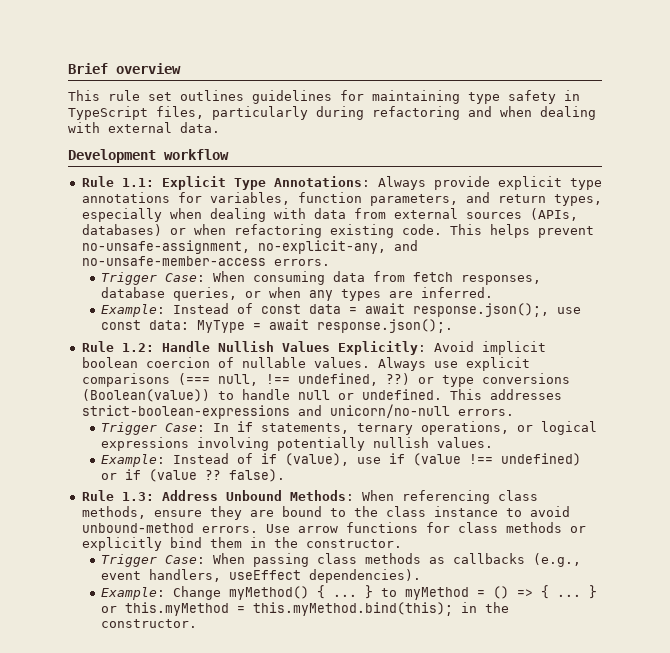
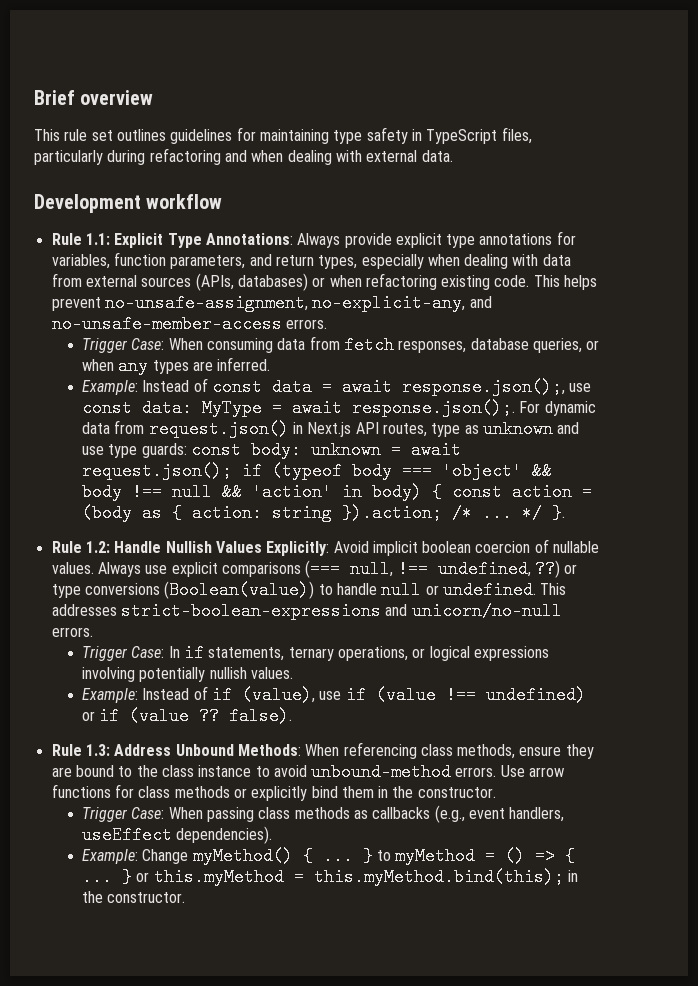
- Example: Instead of const data = await response.json();, use const data: MyType = await response.json();.
+ Example: Instead of const data = await response.json();, use const data: MyType = await response.json();. For dynamic data from request.json() in Next.js API routes, type as unknown and use type guards: const body: unknown = await request.json(); if (typeof body === 'object' && body !== null && 'action' in body) { const action = (body as { action: string }).action; /* ... */ }.

